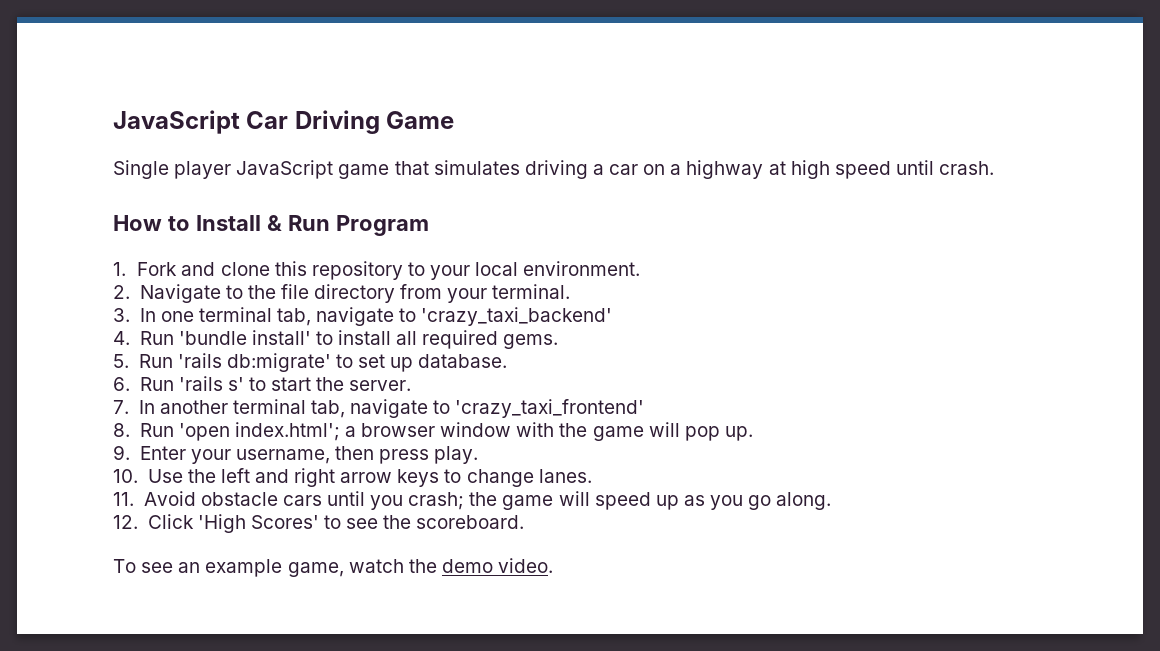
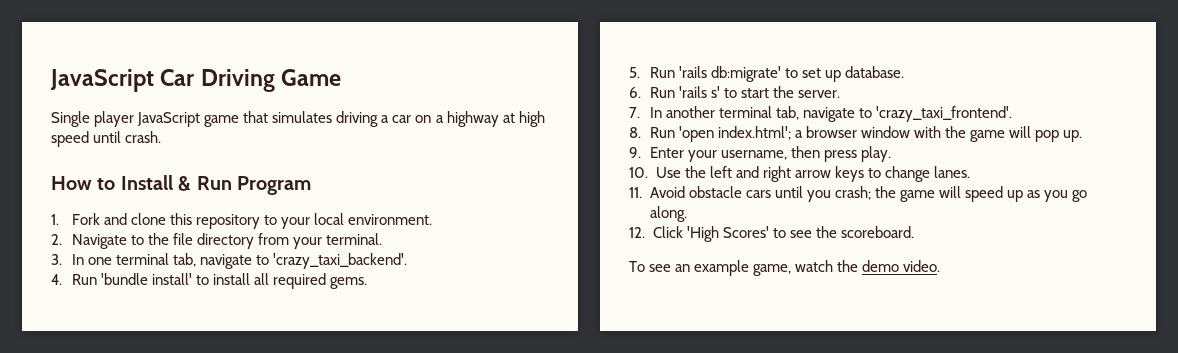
- 3. In one terminal tab, navigate to 'crazy_taxi_backend'
+ 3. In one terminal tab, navigate to 'crazy_taxi_backend'.
- 7. In another terminal tab, navigate to 'crazy_taxi_frontend'
+ 7. In another terminal tab, navigate to 'crazy_taxi_frontend'.

